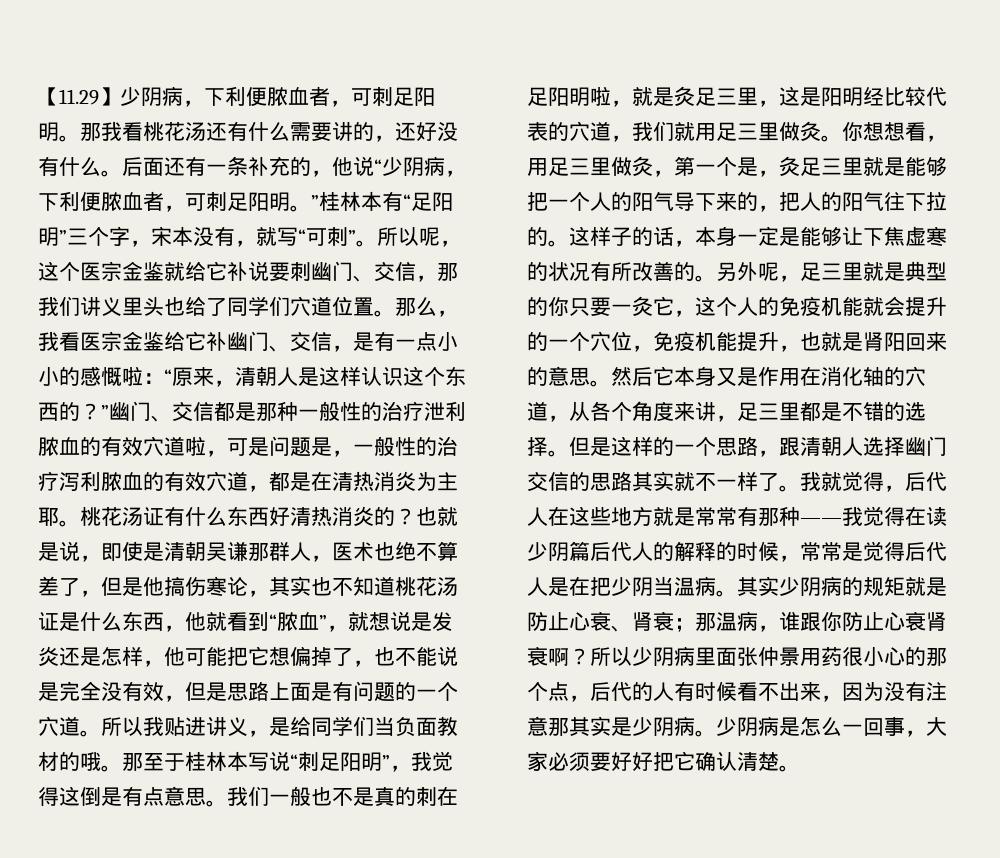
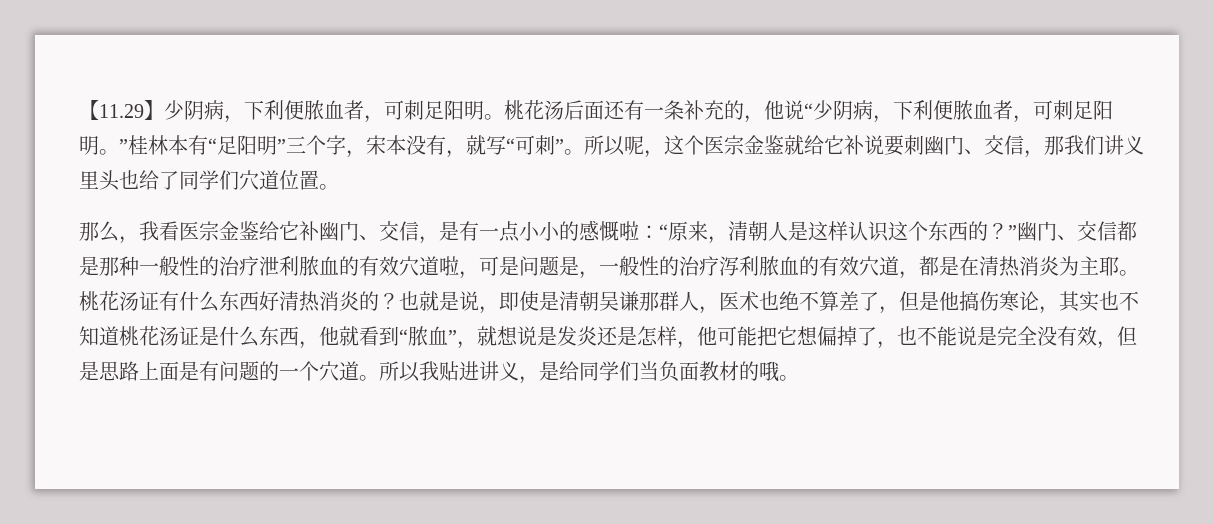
- 那我看桃花汤还有什么需要讲的，还好没有什么。后面还有一条补充的，他说“少阴病，下利便脓血者，可刺足阳明。”桂林本有“足阳明”三个字，宋本没有，就写“可刺”。
+ 桃花汤后面还有一条补充的，他说“少阴病，下利便脓血者，可刺足阳明。”桂林本有“足阳明”三个字，宋本没有，就写“可刺”。
- 所以呢，这个医宗金鉴就给它补说要刺幽门、交信，那我们讲义里头也给了同学们穴道位置。那么，我看医宗金鉴给它补幽门、交信，是有一点小小的感慨啦：
+ 所以呢，这个医宗金鉴就给它补说要刺幽门、交信，那我们讲义里头也给了同学们穴道位置。
+ 那么，我看医宗金鉴给它补幽门、交信，是有一点小小的感慨啦：
- 那至于桂林本写说“刺足阳明”，我觉得这倒是有点意思。我们一般也不是真的刺在足阳明啦，就是灸足三里，这是阳明经比较代表的穴道，我们就用足三里做灸。你想想看，用足三里做灸，第一个是，灸足三里就是能够把一个人的阳气导下来的，把人的阳气往下拉的。这样子的话，本身一定是能够让下焦虚寒的状况有所改善的。另外呢，足三里就是典型的你只要一灸它，这个人的免疫机能就会提升的一个穴位，免疫机能提升，也就是肾阳回来的意思。然后它本身又是作用在消化轴的穴道，从各个角度来讲，足三里都是不错的选择。但是这样的一个思路，跟清朝人选择幽门交信的思路其实就不一样了。我就觉得，后代人在这些地方就是常常有那种——我觉得在读少阴篇后代人的解释的时候，常常是觉得后代人是在把少阴当温病。其实少阴病的规矩就是防止心衰、肾衰；那温病，谁跟你防止心衰肾衰啊？所以少阴病里面张仲景用药很小心的那个点，后代的人有时候看不出来，因为没有注意那其实是少阴病。少阴病是怎么一回事，大家必须要好好把它确认清楚。

